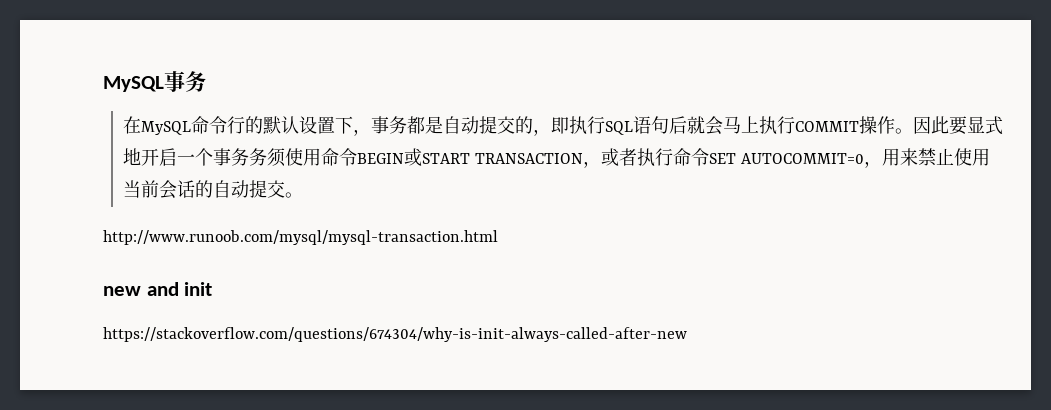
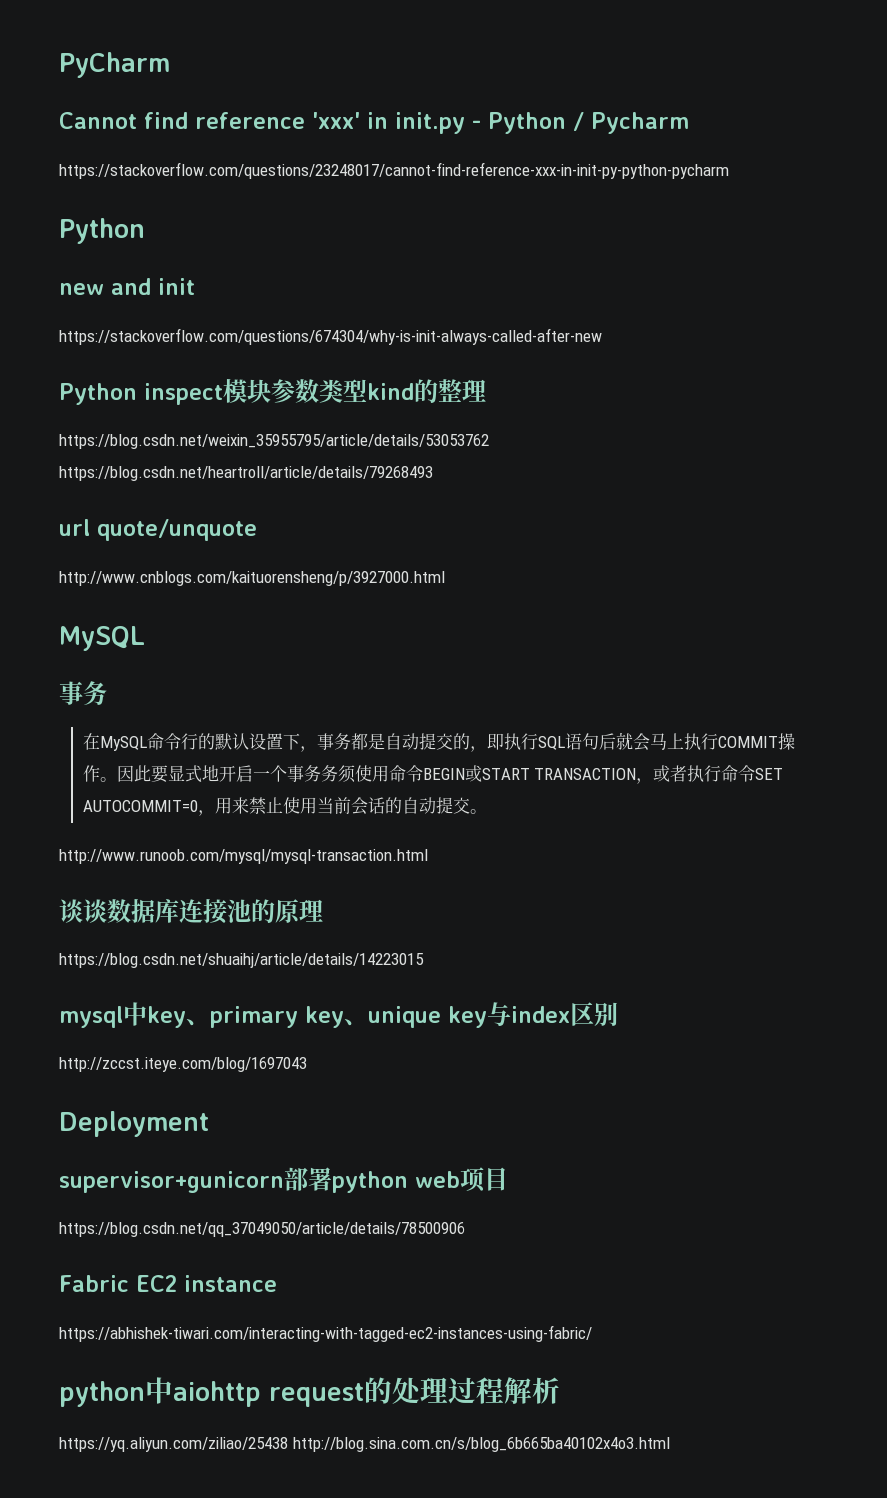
- MySQL事务
+ PyCharm
+ Cannot find reference 'xxx' in init.py - Python / Pycharm
+ https://stackoverflow.com/questions/23248017/cannot-find-reference-xxx-in-init-py-python-pycharm
+ Python
+ new and init
+ https://stackoverflow.com/questions/674304/why-is-init-always-called-after-new
+ Python inspect模块参数类型kind的整理
+ https://blog.csdn.net/weixin_35955795/article/details/53053762 https://blog.csdn.net/heartroll/article/details/79268493
+ url quote/unquote
+ http://www.cnblogs.com/kaituorensheng/p/3927000.html
+ MySQL
+ 事务
- new and init
- https://stackoverflow.com/questions/674304/why-is-init-always-called-after-new
+ 谈谈数据库连接池的原理
+ https://blog.csdn.net/shuaihj/article/details/14223015
+ mysql中key、primary key、unique key与index区别
+ http://zccst.iteye.com/blog/1697043
+ Deployment
+ supervisor+gunicorn部署python web项目
+ https://blog.csdn.net/qq_37049050/article/details/78500906
+ Fabric EC2 instance
+ https://abhishek-tiwari.com/interacting-with-tagged-ec2-instances-using-fabric/
+ python中aiohttp request的处理过程解析
+ https://yq.aliyun.com/ziliao/25438 http://blog.sina.com.cn/s/blog_6b665ba40102x4o3.html

